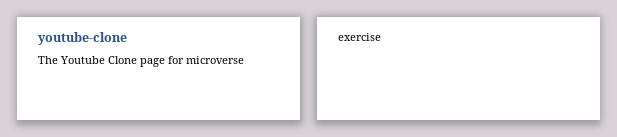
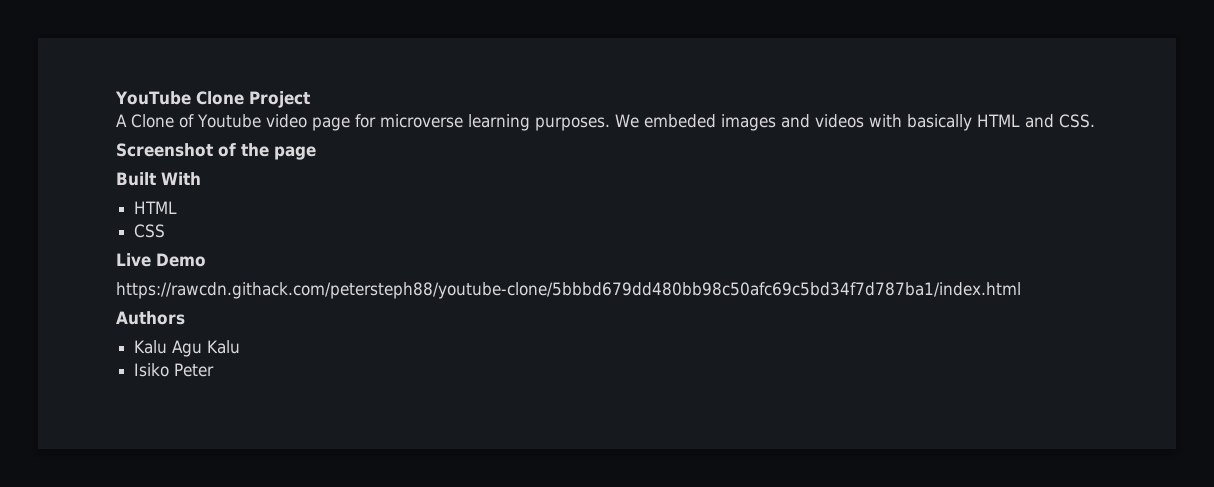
- youtube-clone
- The Youtube Clone page for microverse exercise
+ YouTube Clone Project
+ A Clone of Youtube video page for microverse learning purposes. We embeded images and videos with basically HTML and CSS.
+ Screenshot of the page
+ Built With
+ HTML
+ CSS
+ Live Demo
+ https://rawcdn.githack.com/petersteph88/youtube-clone/5bbbd679dd480bb98c50afc69c5bd34f7d787ba1/index.html
+ Authors
+ Kalu Agu Kalu
+ Isiko Peter

